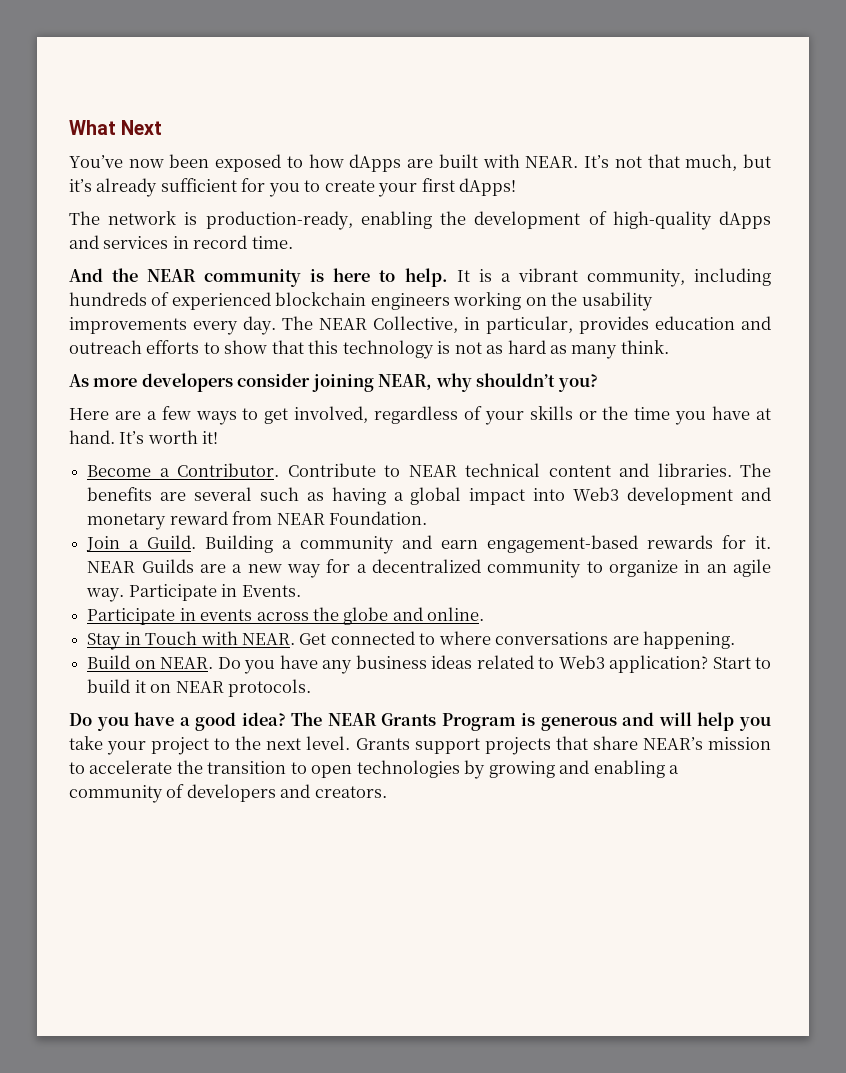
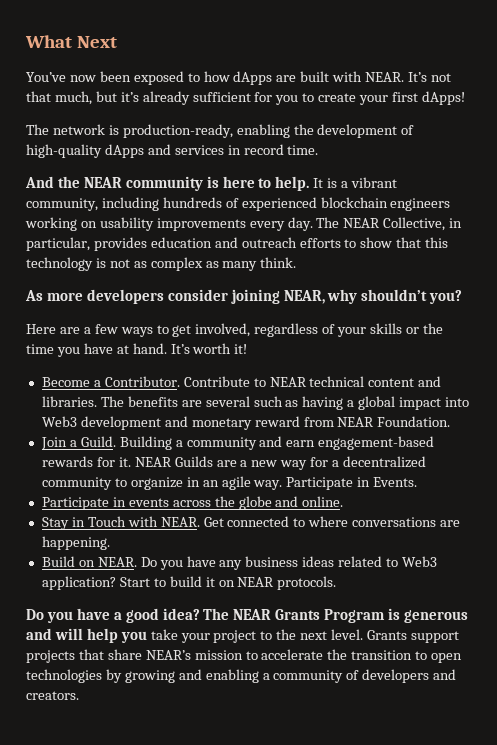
- It is a vibrant community, including hundreds of experienced blockchain engineers working on the usability improvements every day.
+ It is a vibrant community, including hundreds of experienced blockchain engineers working on usability improvements every day.
- The NEAR Collective, in particular, provides education and outreach efforts to show that this technology is not as hard as many think.
+ The NEAR Collective, in particular, provides education and outreach efforts to show that this technology is not as complex as many think.

